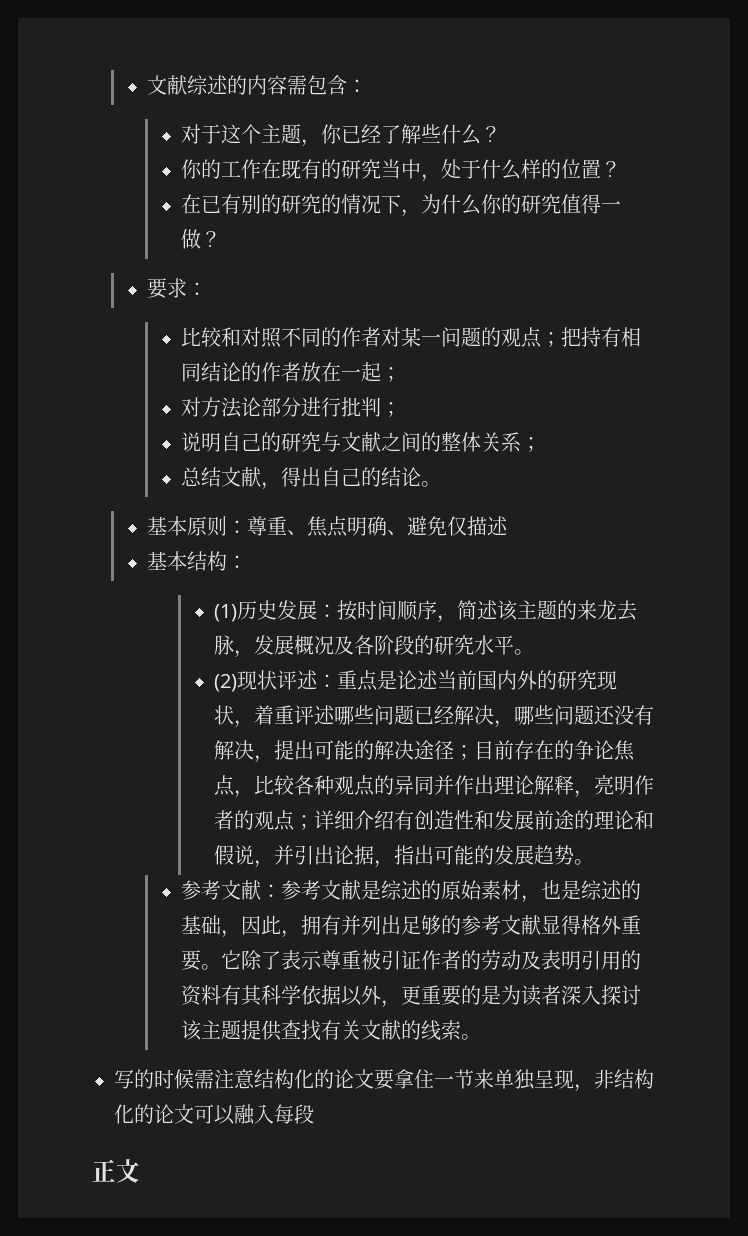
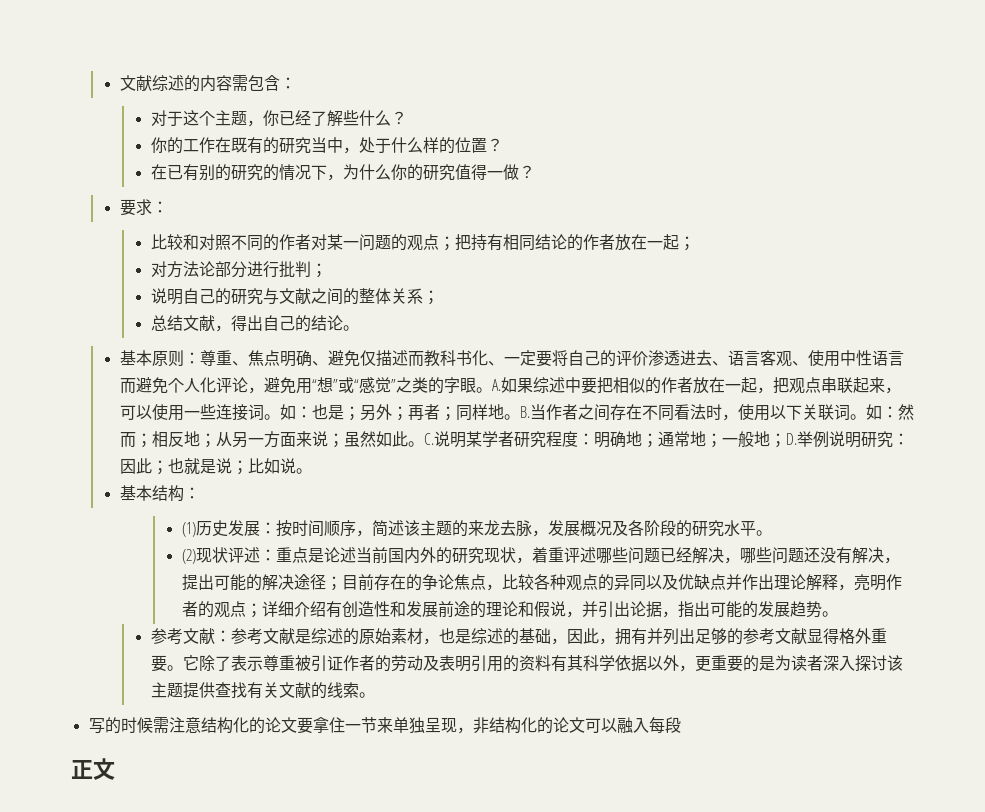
- 基本原则：尊重、焦点明确、避免仅描述
+ 基本原则：尊重、焦点明确、避免仅描述而教科书化、一定要将自己的评价渗透进去、语言客观、使用中性语言而避免个人化评论，避免用“想”或“感觉”之类的字眼。A.如果综述中要把相似的作者放在一起，把观点串联起来，可以使用一些连接词。如：也是；另外；再者；同样地。B.当作者之间存在不同看法时，使用以下关联词。如：然而；相反地；从另一方面来说；虽然如此。C.说明某学者研究程度：明确地；通常地；一般地；D.举例说明研究：因此；也就是说；比如说。
- 目前存在的争论焦点，比较各种观点的异同并作出理论解释，亮明作者的观点；
+ 目前存在的争论焦点，比较各种观点的异同以及优缺点并作出理论解释，亮明作者的观点；

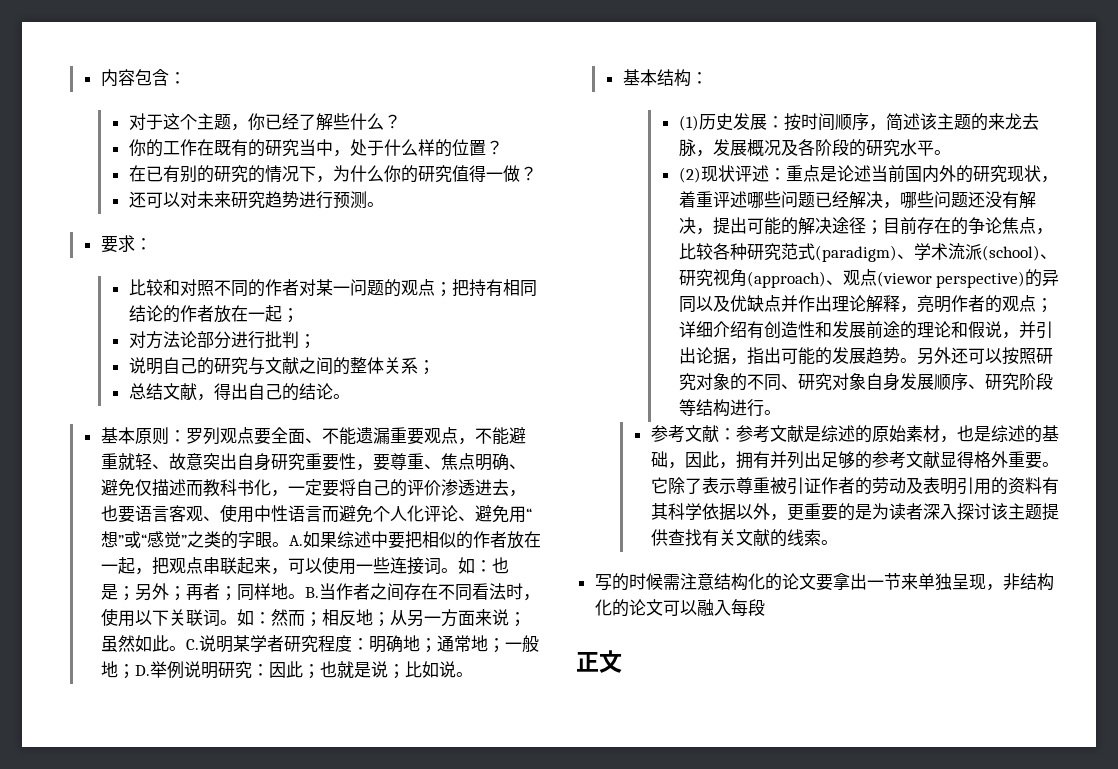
- 文献综述的内容需包含：
+ 内容包含：
+ 还可以对未来研究趋势进行预测。
- 基本原则：尊重、焦点明确、避免仅描述而教科书化、一定要将自己的评价渗透进去、语言客观、使用中性语言而避免个人化评论，避免用“想”或“感觉”之类的字眼。
+ 基本原则：罗列观点要全面、不能遗漏重要观点，不能避重就轻、故意突出自身研究重要性，要尊重、焦点明确、避免仅描述而教科书化，一定要将自己的评价渗透进去，也要语言客观、使用中性语言而避免个人化评论、避免用“想”或“感觉”之类的字眼。
- 目前存在的争论焦点，比较各种观点的异同以及优缺点并作出理论解释，亮明作者的观点；
+ 目前存在的争论焦点，比较各种研究范式(paradigm)、学术流派(school)、研究视角(approach)、观点(viewor perspective)的异同以及优缺点并作出理论解释，亮明作者的观点；
+ 另外还可以按照研究对象的不同、研究对象自身发展顺序、研究阶段等结构进行。
- 写的时候需注意结构化的论文要拿住一节来单独呈现，非结构化的论文可以融入每段
+ 写的时候需注意结构化的论文要拿出一节来单独呈现，非结构化的论文可以融入每段

